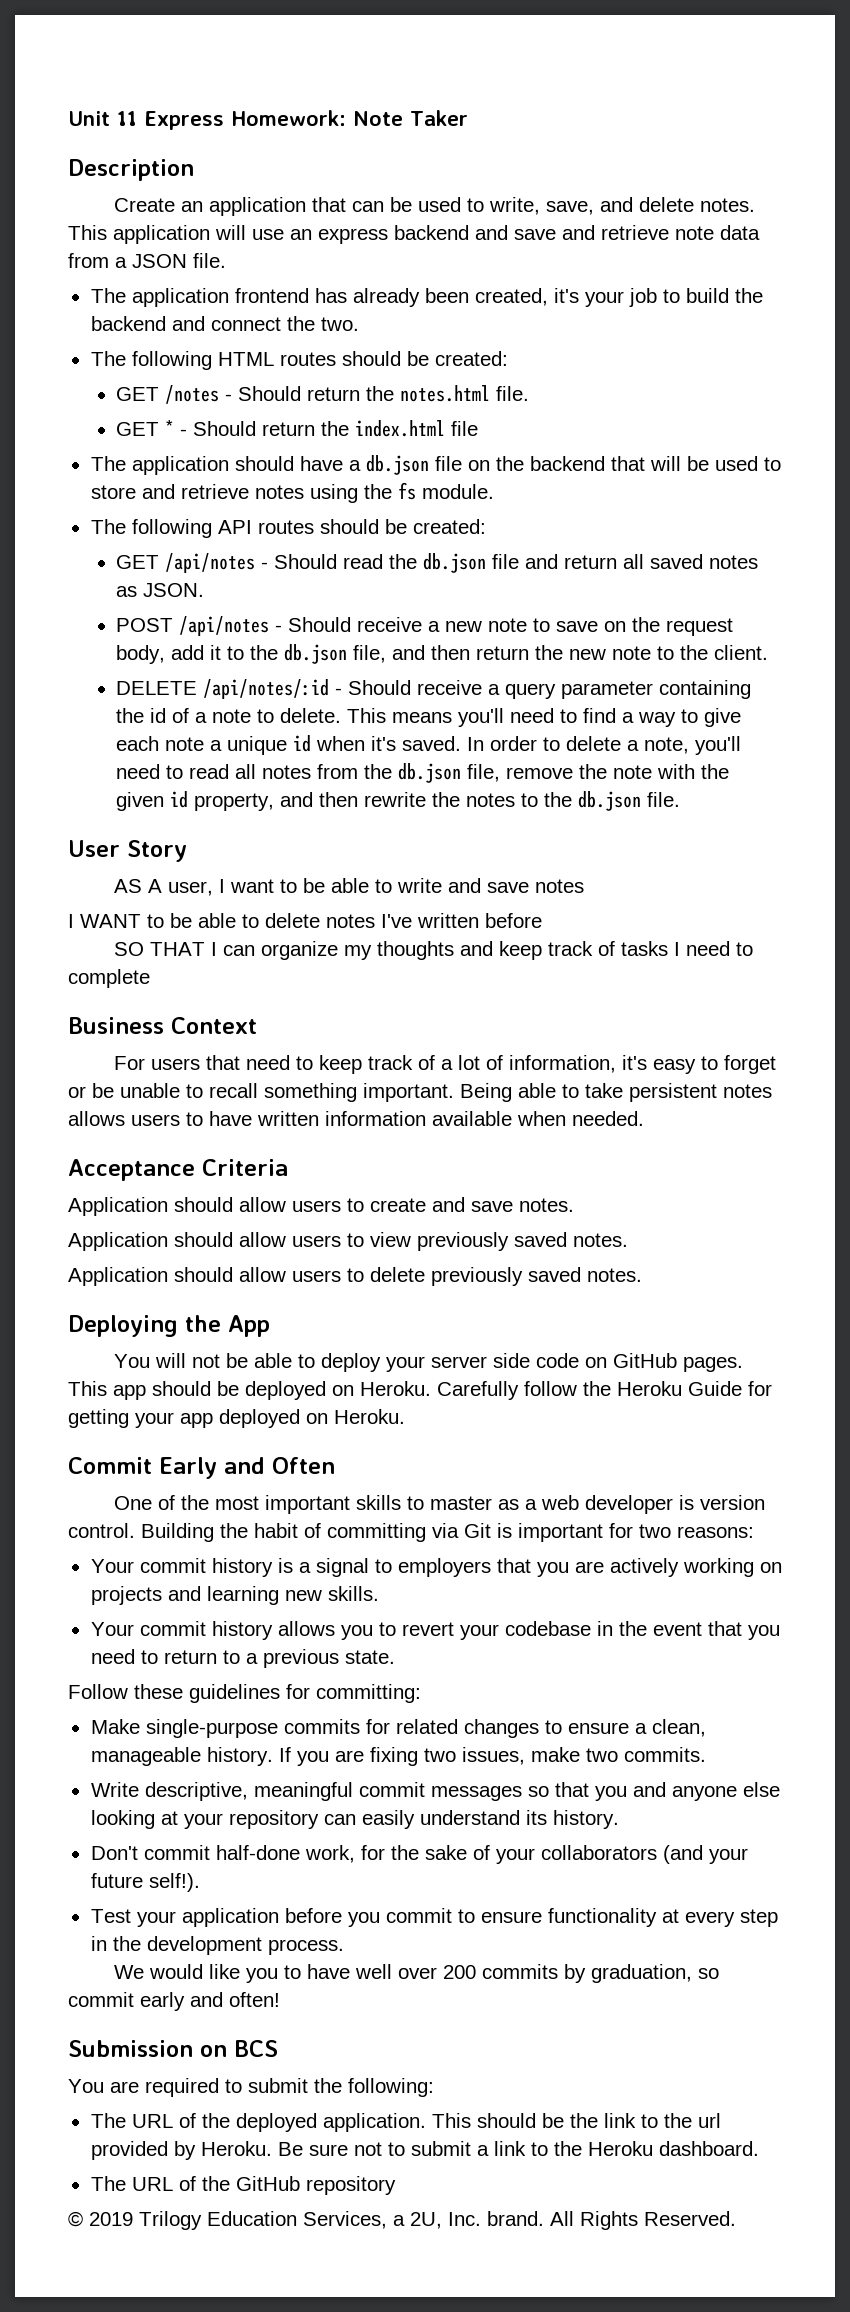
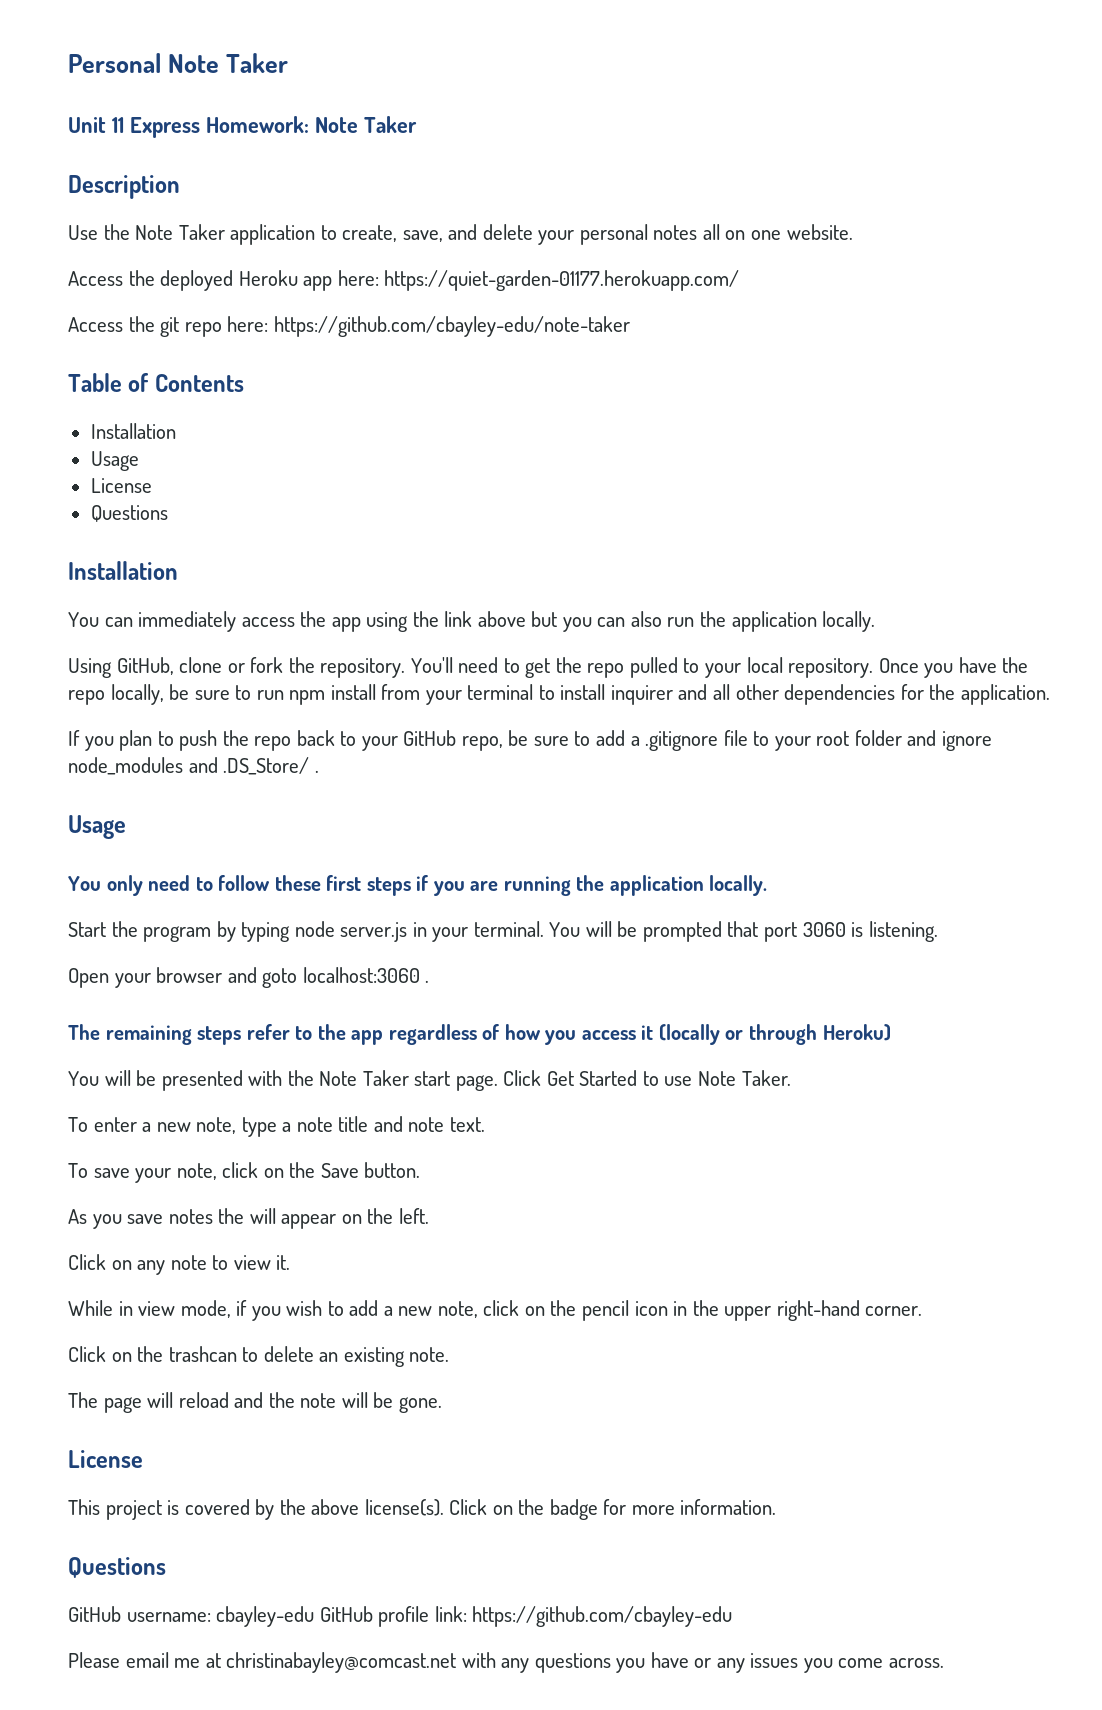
+ Personal Note Taker
- Create an application that can be used to write, save, and delete notes. This application will use an express backend and save and retrieve note data from a JSON file.
- The application frontend has already been created, it's your job to build the backend and connect the two.
- The following HTML routes should be created:
- GET /notes - Should return the notes.html file.
- GET * - Should return the index.html file
- The application should have a db.json file on the backend that will be used to store and retrieve notes using the fs module.
- The following API routes should be created:
- GET /api/notes - Should read the db.json file and return all saved notes as JSON.
- POST /api/notes - Should receive a new note to save on the request body, add it to the db.json file, and then return the new note to the client.
- DELETE /api/notes/:id - Should receive a query parameter containing the id of a note to delete. This means you'll need to find a way to give each note a unique id when it's saved. In order to delete a note, you'll need to read all notes from the db.json file, remove the note with the given id property, and then rewrite the notes to the db.json file.
- User Story
- AS A user, I want to be able to write and save notes
- I WANT to be able to delete notes I've written before
- SO THAT I can organize my thoughts and keep track of tasks I need to complete
- Business Context
- For users that need to keep track of a lot of information, it's easy to forget or be unable to recall something important. Being able to take persistent notes allows users to have written information available when needed.
- Acceptance Criteria
- Application should allow users to create and save notes.
- Application should allow users to view previously saved notes.
- Application should allow users to delete previously saved notes.
- Deploying the App
- You will not be able to deploy your server side code on GitHub pages. This app should be deployed on Heroku. Carefully follow the Heroku Guide for getting your app deployed on Heroku.
- Commit Early and Often
- One of the most important skills to master as a web developer is version control. Building the habit of committing via Git is important for two reasons:
- Your commit history is a signal to employers that you are actively working on projects and learning new skills.
- Your commit history allows you to revert your codebase in the event that you need to return to a previous state.
- Follow these guidelines for committing:
- Make single-purpose commits for related changes to ensure a clean, manageable history. If you are fixing two issues, make two commits.
- Write descriptive, meaningful commit messages so that you and anyone else looking at your repository can easily understand its history.
- Don't commit half-done work, for the sake of your collaborators (and your future self!).
- Test your application before you commit to ensure functionality at every step in the development process.
- We would like you to have well over 200 commits by graduation, so commit early and often!
- Submission on BCS
- You are required to submit the following:
- The URL of the deployed application. This should be the link to the url provided by Heroku. Be sure not to submit a link to the Heroku dashboard.
- The URL of the GitHub repository
- © 2019 Trilogy Education Services, a 2U, Inc. brand. All Rights Reserved.
+ Use the Note Taker application to create, save, and delete your personal notes all on one website.
+ Access the deployed Heroku app here: https://quiet-garden-01177.herokuapp.com/
+ Access the git repo here: https://github.com/cbayley-edu/note-taker
+ Table of Contents
+ Installation
+ Usage
+ License
+ Questions
+ Installation
+ You can immediately access the app using the link above but you can also run the application locally.
+ Using GitHub, clone or fork the repository. You'll need to get the repo pulled to your local repository. Once you have the repo locally, be sure to run npm install from your terminal to install inquirer and all other dependencies for the application.
+ If you plan to push the repo back to your GitHub repo, be sure to add a .gitignore file to your root folder and ignore node_modules and .DS_Store/ .
+ Usage
+ You only need to follow these first steps if you are running the application locally.
+ Start the program by typing node server.js in your terminal. You will be prompted that port 3060 is listening.
+ Open your browser and goto localhost:3060 .
+ The remaining steps refer to the app regardless of how you access it (locally or through Heroku)
+ You will be presented with the Note Taker start page. Click Get Started to use Note Taker.
+ To enter a new note, type a note title and note text.
+ To save your note, click on the Save button.
+ As you save notes the will appear on the left.
+ Click on any note to view it.
+ While in view mode, if you wish to add a new note, click on the pencil icon in the upper right-hand corner.
+ Click on the trashcan to delete an existing note.
+ The page will reload and the note will be gone.
+ License
+ This project is covered by the above license(s). Click on the badge for more information.
+ Questions
+ GitHub username: cbayley-edu GitHub profile link: https://github.com/cbayley-edu
+ Please email me at christinabayley@comcast.net with any questions you have or any issues you come across.

